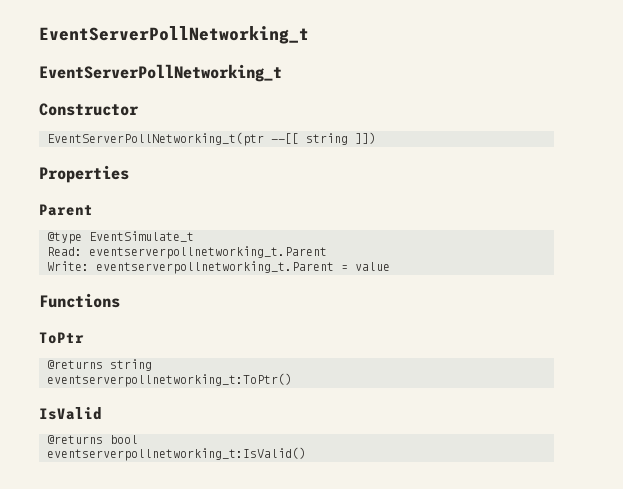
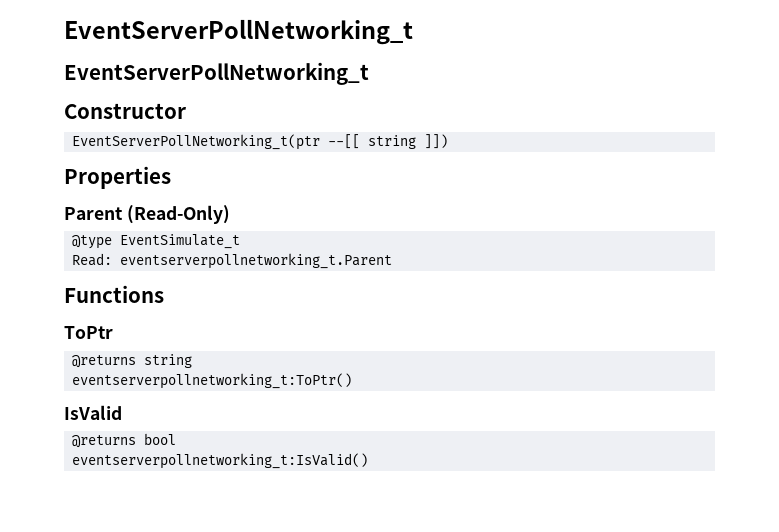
- Parent
+ Parent (Read-Only)
- Write: eventserverpollnetworking_t.Parent = value

